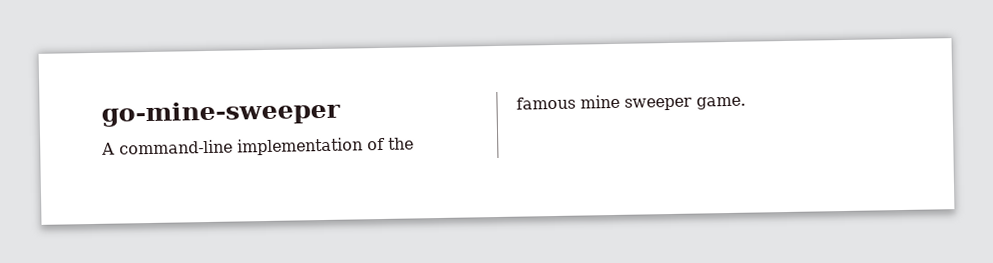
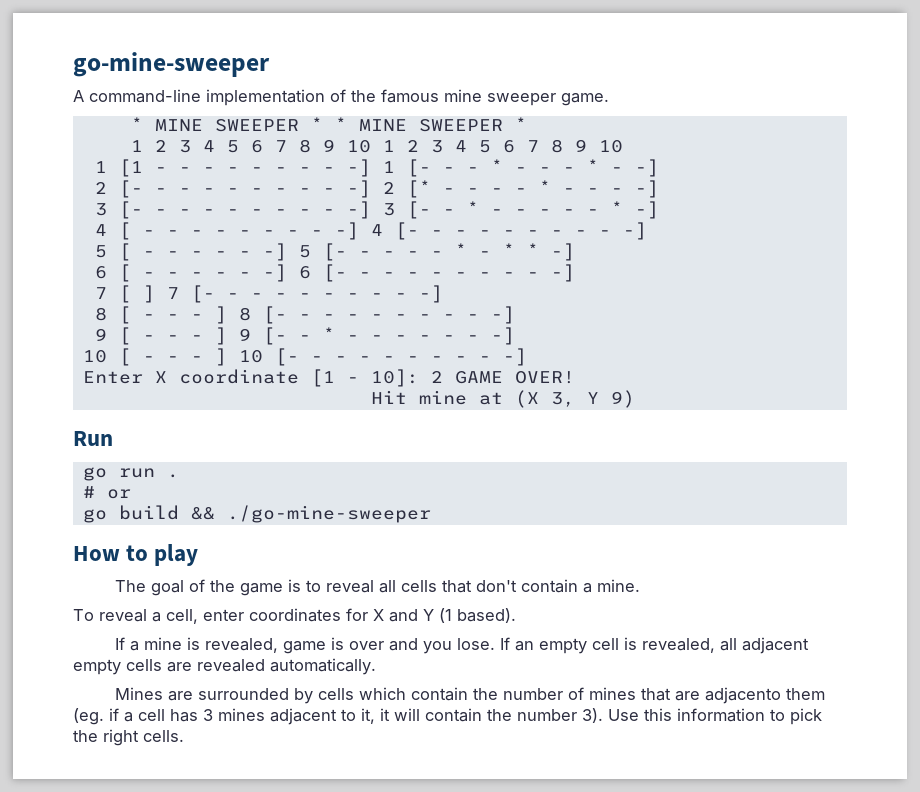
+ * MINE SWEEPER * * MINE SWEEPER *
+ 1 2 3 4 5 6 7 8 9 10 1 2 3 4 5 6 7 8 9 10
+ 1 [1 - - - - - - - - -] 1 [- - - * - - - * - -]
+ 2 [- - - - - - - - - -] 2 [* - - - - * - - - -]
+ 3 [- - - - - - - - - -] 3 [- - * - - - - - * -]
+ 4 [ - - - - - - - - -] 4 [- - - - - - - - - -]
+ 5 [ - - - - - -] 5 [- - - - - * - * * -]
+ 6 [ - - - - - -] 6 [- - - - - - - - - -]
+ 7 [ ] 7 [- - - - - - - - - -]
+ 8 [ - - - ] 8 [- - - - - - - - - -]
+ 9 [ - - - ] 9 [- - * - - - - - - -]
+ 10 [ - - - ] 10 [- - - - - - - - - -]
+ Enter X coordinate [1 - 10]: 2 GAME OVER!
+ Hit mine at (X 3, Y 9)
+ Run
+ go run .
+ # or
+ go build && ./go-mine-sweeper
+ How to play
+ The goal of the game is to reveal all cells that don't contain a mine.
+ To reveal a cell, enter coordinates for X and Y (1 based).
+ If a mine is revealed, game is over and you lose. If an empty cell is revealed, all adjacent empty cells are revealed automatically.
+ Mines are surrounded by cells which contain the number of mines that are adjacento them (eg. if a cell has 3 mines adjacent to it, it will contain the number 3). Use this information to pick the right cells.

